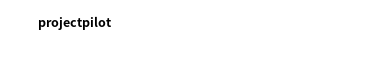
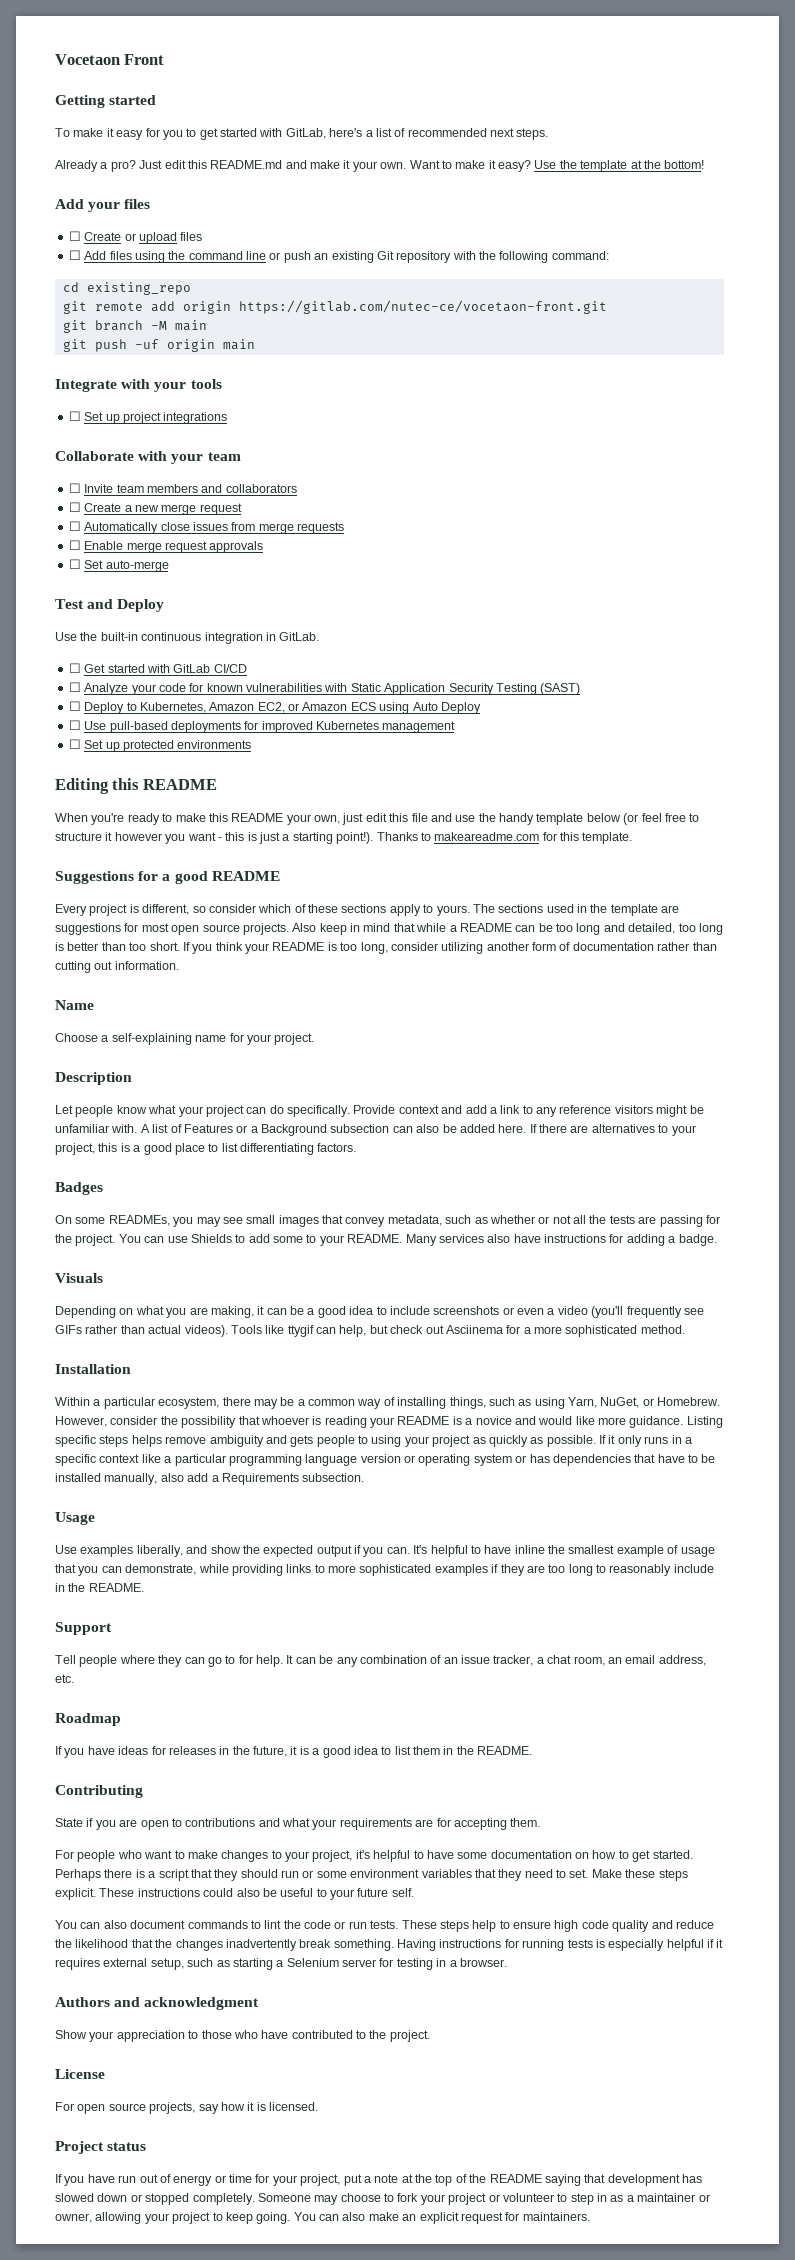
- projectpilot
+ Vocetaon Front
+ Getting started
+ To make it easy for you to get started with GitLab, here's a list of recommended next steps.
+ Already a pro? Just edit this README.md and make it your own. Want to make it easy? Use the template at the bottom!
+ Add your files
+ ☐ Create or upload files
+ ☐ Add files using the command line or push an existing Git repository with the following command:
+ cd existing_repo
+ git remote add origin https://gitlab.com/nutec-ce/vocetaon-front.git
+ git branch -M main
+ git push -uf origin main
+ Integrate with your tools
+ ☐ Set up project integrations
+ Collaborate with your team
+ ☐ Invite team members and collaborators
+ ☐ Create a new merge request
+ ☐ Automatically close issues from merge requests
+ ☐ Enable merge request approvals
+ ☐ Set auto-merge
+ Test and Deploy
+ Use the built-in continuous integration in GitLab.
+ ☐ Get started with GitLab CI/CD
+ ☐ Analyze your code for known vulnerabilities with Static Application Security Testing (SAST)
+ ☐ Deploy to Kubernetes, Amazon EC2, or Amazon ECS using Auto Deploy
+ ☐ Use pull-based deployments for improved Kubernetes management
+ ☐ Set up protected environments
+ Editing this README
+ When you're ready to make this README your own, just edit this file and use the handy template below (or feel free to structure it however you want - this is just a starting point!). Thanks to makeareadme.com for this template.
+ Suggestions for a good README
+ Every project is different, so consider which of these sections apply to yours. The sections used in the template are suggestions for most open source projects. Also keep in mind that while a README can be too long and detailed, too long is better than too short. If you think your README is too long, consider utilizing another form of documentation rather than cutting out information.
+ Name
+ Choose a self-explaining name for your project.
+ Description
+ Let people know what your project can do specifically. Provide context and add a link to any reference visitors might be unfamiliar with. A list of Features or a Background subsection can also be added here. If there are alternatives to your project, this is a good place to list differentiating factors.
+ Badges
+ On some READMEs, you may see small images that convey metadata, such as whether or not all the tests are passing for the project. You can use Shields to add some to your README. Many services also have instructions for adding a badge.
+ Visuals
+ Depending on what you are making, it can be a good idea to include screenshots or even a video (you'll frequently see GIFs rather than actual videos). Tools like ttygif can help, but check out Asciinema for a more sophisticated method.
+ Installation
+ Within a particular ecosystem, there may be a common way of installing things, such as using Yarn, NuGet, or Homebrew. However, consider the possibility that whoever is reading your README is a novice and would like more guidance. Listing specific steps helps remove ambiguity and gets people to using your project as quickly as possible. If it only runs in a specific context like a particular programming language version or operating system or has dependencies that have to be installed manually, also add a Requirements subsection.
+ Usage
+ Use examples liberally, and show the expected output if you can. It's helpful to have inline the smallest example of usage that you can demonstrate, while providing links to more sophisticated examples if they are too long to reasonably include in the README.
+ Support
+ Tell people where they can go to for help. It can be any combination of an issue tracker, a chat room, an email address, etc.
+ Roadmap
+ If you have ideas for releases in the future, it is a good idea to list them in the README.
+ Contributing
+ State if you are open to contributions and what your requirements are for accepting them.
+ For people who want to make changes to your project, it's helpful to have some documentation on how to get started. Perhaps there is a script that they should run or some environment variables that they need to set. Make these steps explicit. These instructions could also be useful to your future self.
+ You can also document commands to lint the code or run tests. These steps help to ensure high code quality and reduce the likelihood that the changes inadvertently break something. Having instructions for running tests is especially helpful if it requires external setup, such as starting a Selenium server for testing in a browser.
+ Authors and acknowledgment
+ Show your appreciation to those who have contributed to the project.
+ License
+ For open source projects, say how it is licensed.
+ Project status
+ If you have run out of energy or time for your project, put a note at the top of the README saying that development has slowed down or stopped completely. Someone may choose to fork your project or volunteer to step in as a maintainer or owner, allowing your project to keep going. You can also make an explicit request for maintainers.

